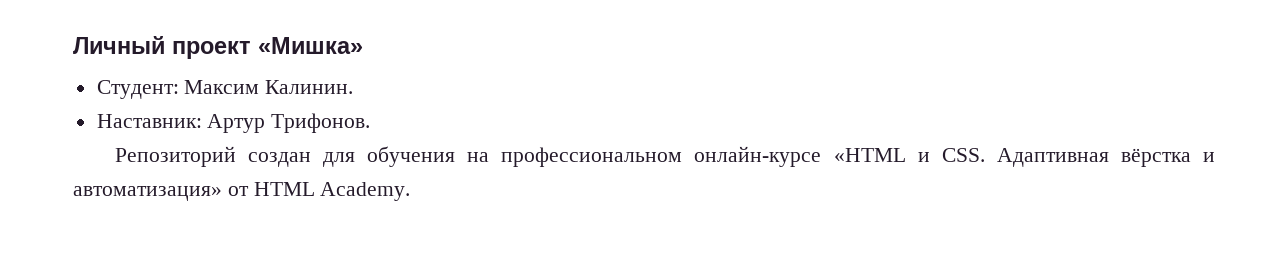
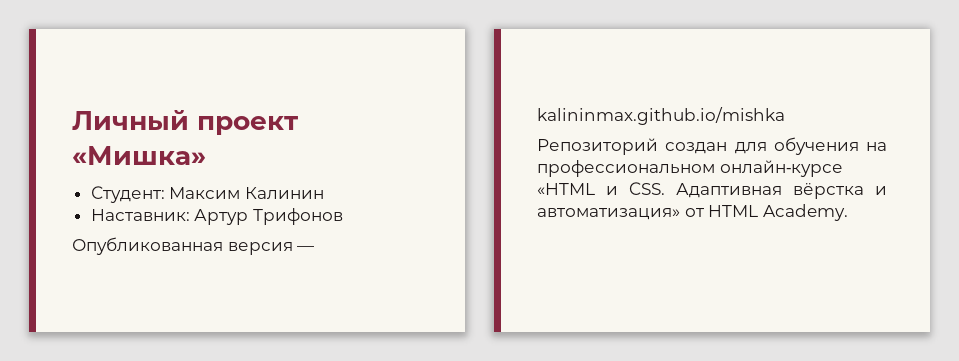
- Студент: Максим Калинин.
+ Студент: Максим Калинин
- Наставник: Артур Трифонов.
+ Наставник: Артур Трифонов
+ Опубликованная версия — kalininmax.github.io/mishka

